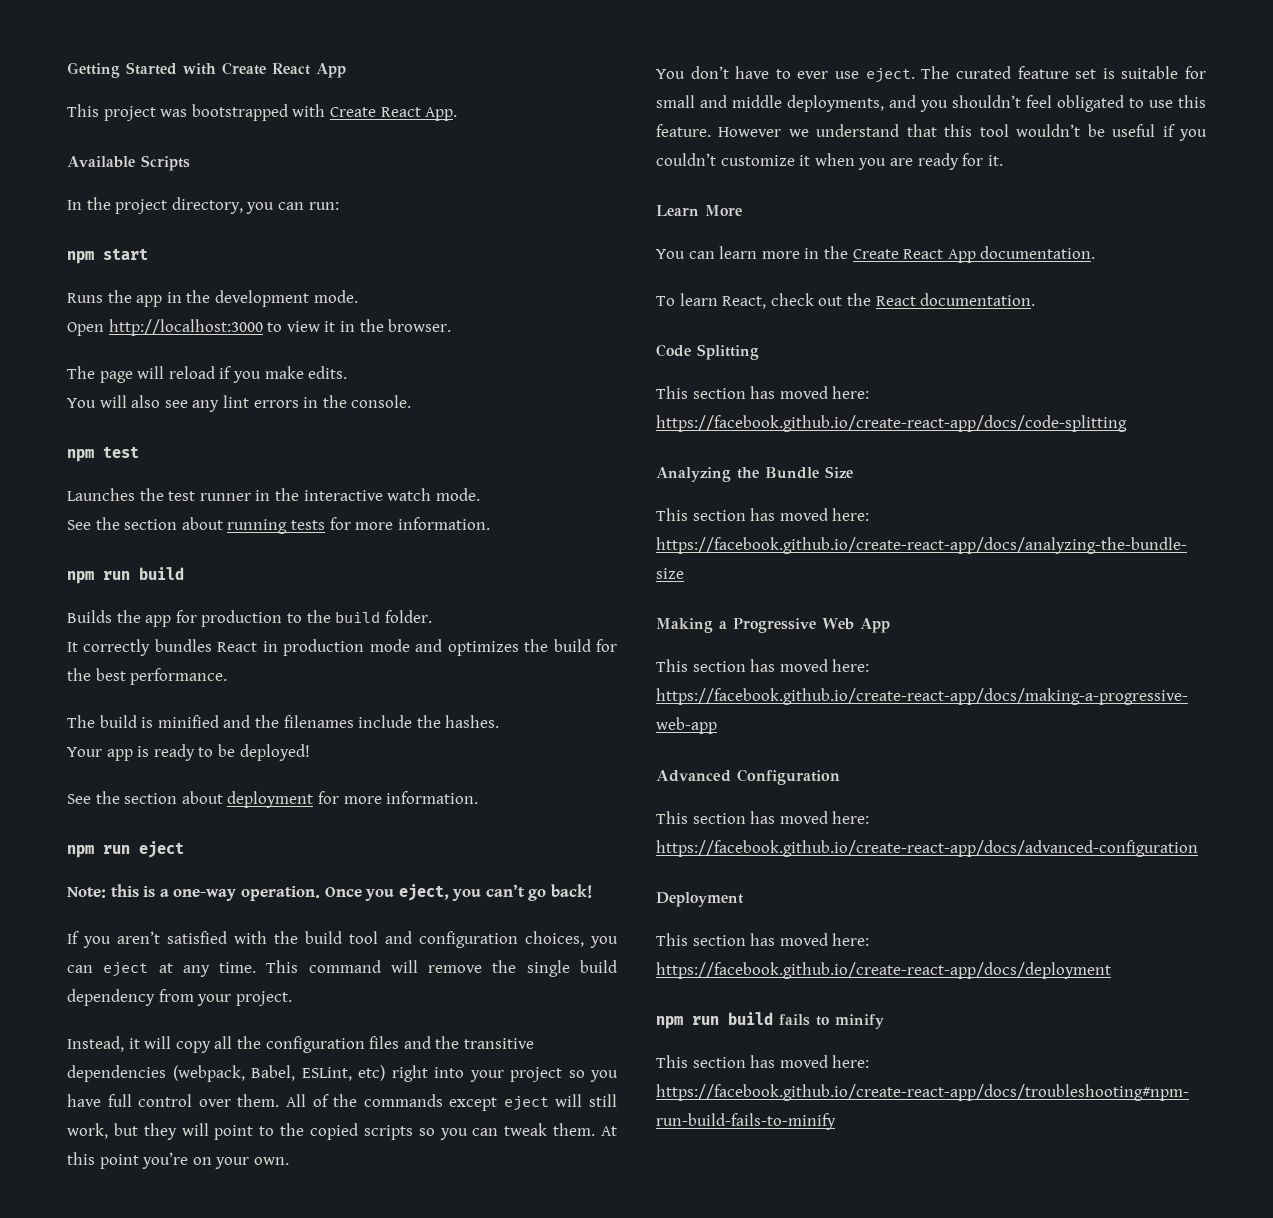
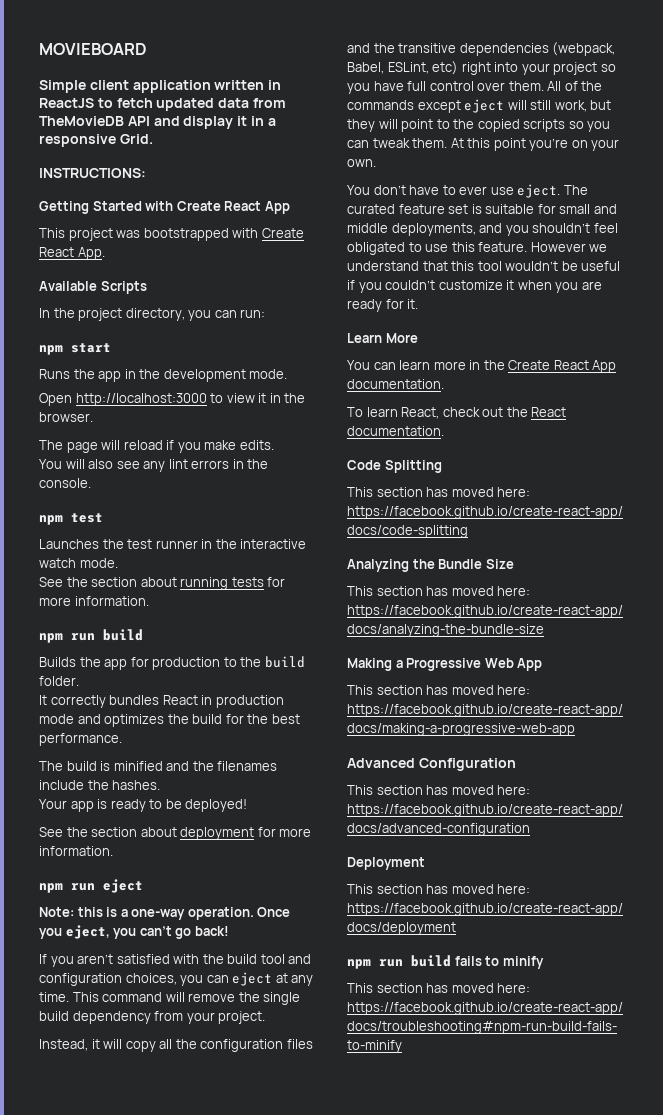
+ MOVIEBOARD
+ Simple client application written in ReactJS to fetch updated data from TheMovieDB API and display it in a responsive Grid.
+ INSTRUCTIONS:

